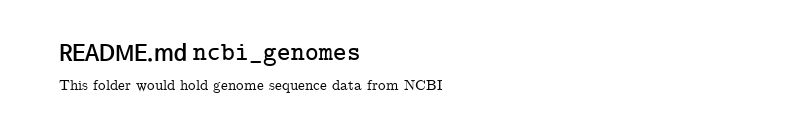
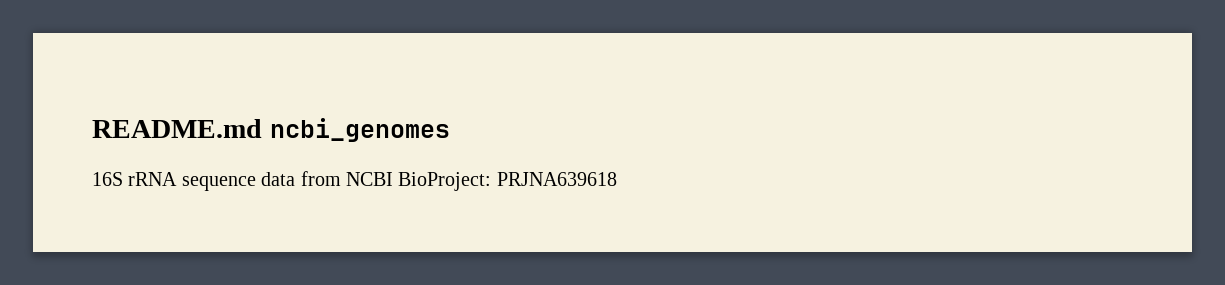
- This folder would hold genome sequence data from NCBI
+ 16S rRNA sequence data from NCBI BioProject: PRJNA639618

